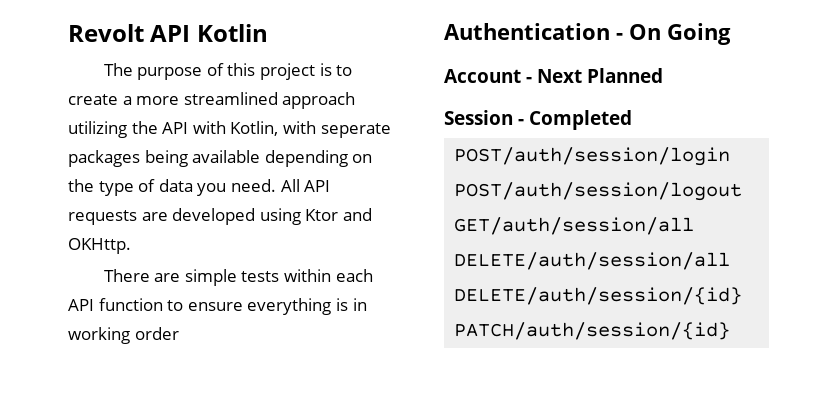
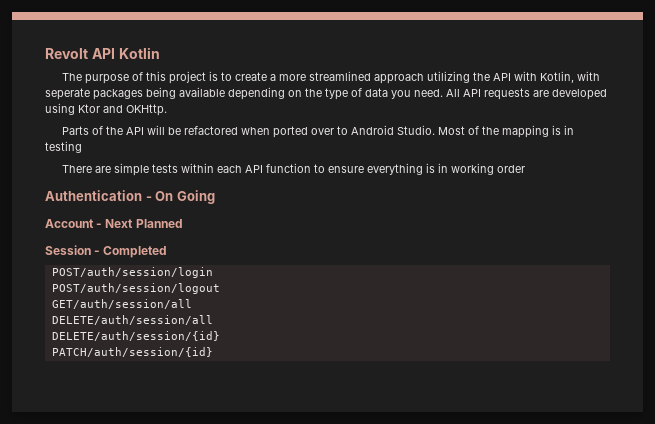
+ Parts of the API will be refactored when ported over to Android Studio. Most of the mapping is in testing

